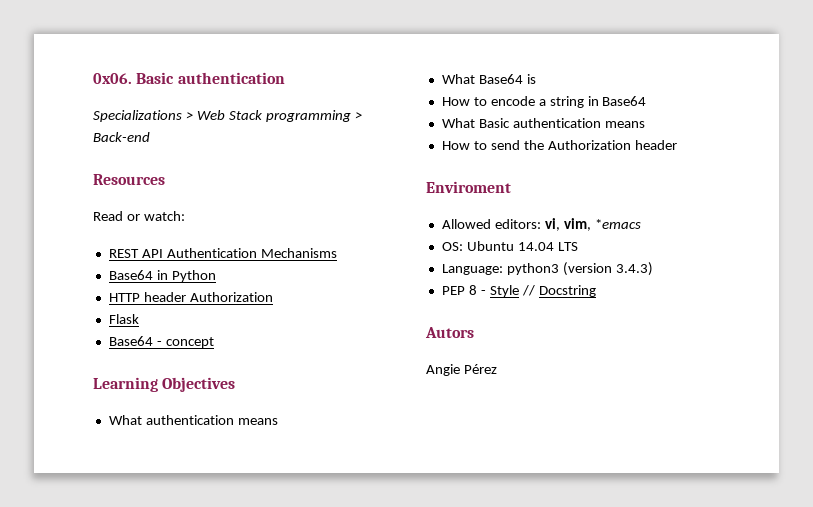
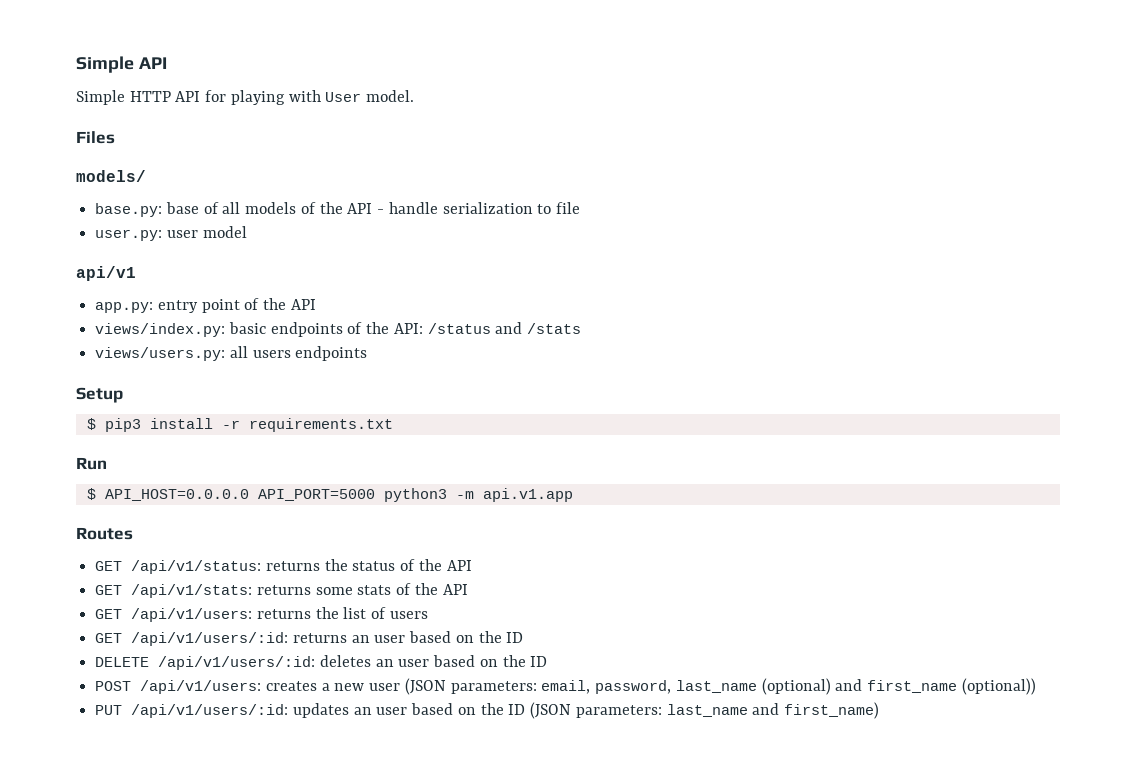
- 0x06. Basic authentication
- Specializations > Web Stack programming > Back-end
- Resources
- Read or watch:
- REST API Authentication Mechanisms
- Base64 in Python
- HTTP header Authorization
- Flask
- Base64 - concept
- Learning Objectives
- What authentication means
- What Base64 is
- How to encode a string in Base64
- What Basic authentication means
- How to send the Authorization header
- Enviroment
- Allowed editors: vi, vim, *emacs
- OS: Ubuntu 14.04 LTS
- Language: python3 (version 3.4.3)
- PEP 8 - Style // Docstring
- Autors
- Angie Pérez
+ Simple API
+ Simple HTTP API for playing with User model.
+ Files
+ models/
+ base.py: base of all models of the API - handle serialization to file
+ user.py: user model
+ api/v1
+ app.py: entry point of the API
+ views/index.py: basic endpoints of the API: /status and /stats
+ views/users.py: all users endpoints
+ Setup
+ $ pip3 install -r requirements.txt
+ Run
+ $ API_HOST=0.0.0.0 API_PORT=5000 python3 -m api.v1.app
+ Routes
+ GET /api/v1/status: returns the status of the API
+ GET /api/v1/stats: returns some stats of the API
+ GET /api/v1/users: returns the list of users
+ GET /api/v1/users/:id: returns an user based on the ID
+ DELETE /api/v1/users/:id: deletes an user based on the ID
+ POST /api/v1/users: creates a new user (JSON parameters: email, password, last_name (optional) and first_name (optional))
+ PUT /api/v1/users/:id: updates an user based on the ID (JSON parameters: last_name and first_name)

